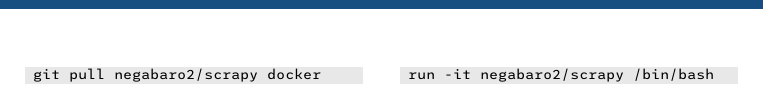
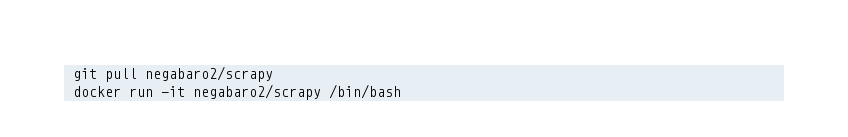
- git pull negabaro2/scrapy docker run -it negabaro2/scrapy /bin/bash
+ git pull negabaro2/scrapy
+ docker run -it negabaro2/scrapy /bin/bash

